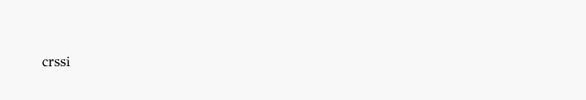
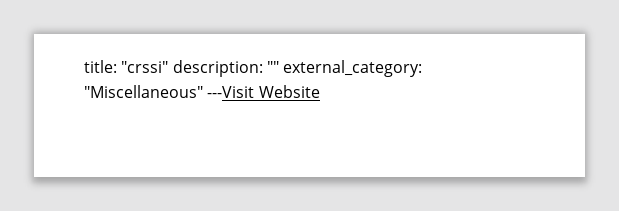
- crssi
+ title: "crssi" description: "" external_category: "Miscellaneous" ---Visit Website

